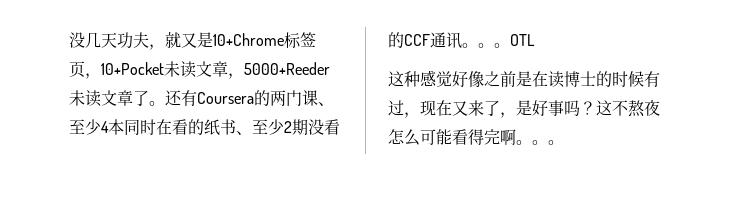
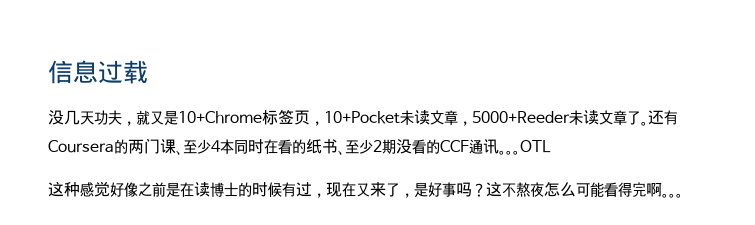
+ 信息过载

